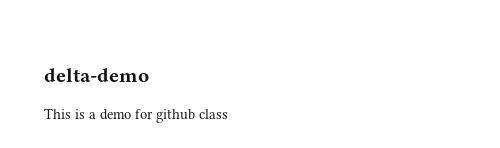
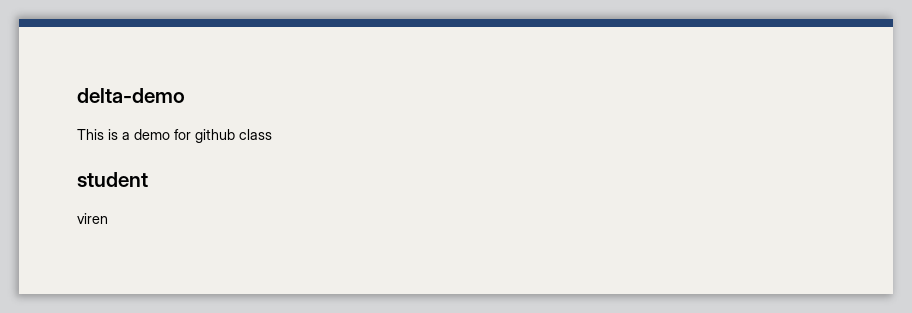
+ student
+ viren

